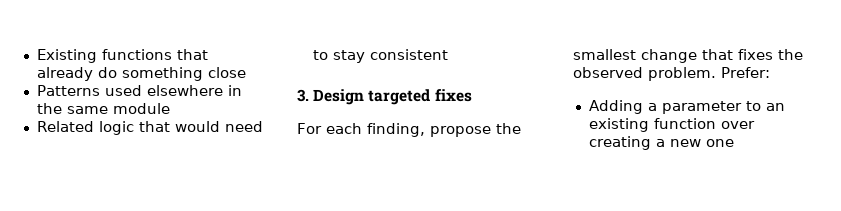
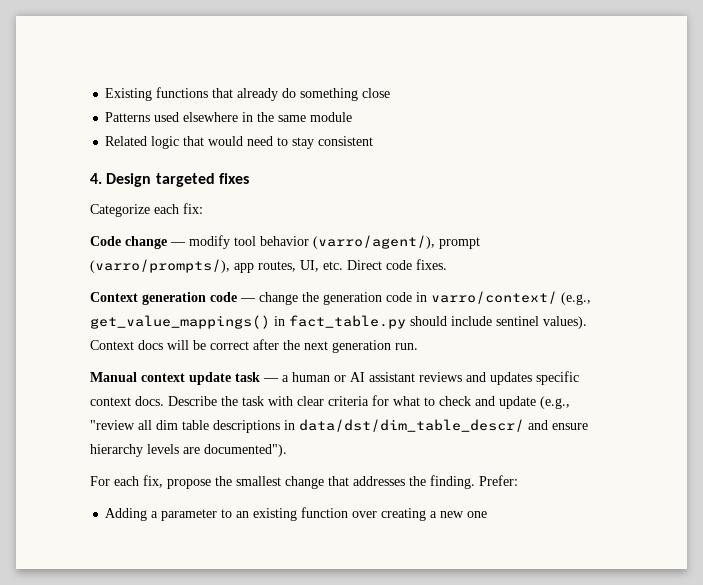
- 3. Design targeted fixes
+ 4. Design targeted fixes
+ Categorize each fix:
+ Code change — modify tool behavior (varro/agent/), prompt (varro/prompts/), app routes, UI, etc. Direct code fixes.
+ Context generation code — change the generation code in varro/context/ (e.g., get_value_mappings() in fact_table.py should include sentinel values). Context docs will be correct after the next generation run.
+ Manual context update task — a human or AI assistant reviews and updates specific context docs. Describe the task with clear criteria for what to check and update (e.g., "review all dim table descriptions in data/dst/dim_table_descr/ and ensure hierarchy levels are documented").
- For each finding, propose the smallest change that fixes the observed problem.
+ For each fix, propose the smallest change that addresses the finding.

